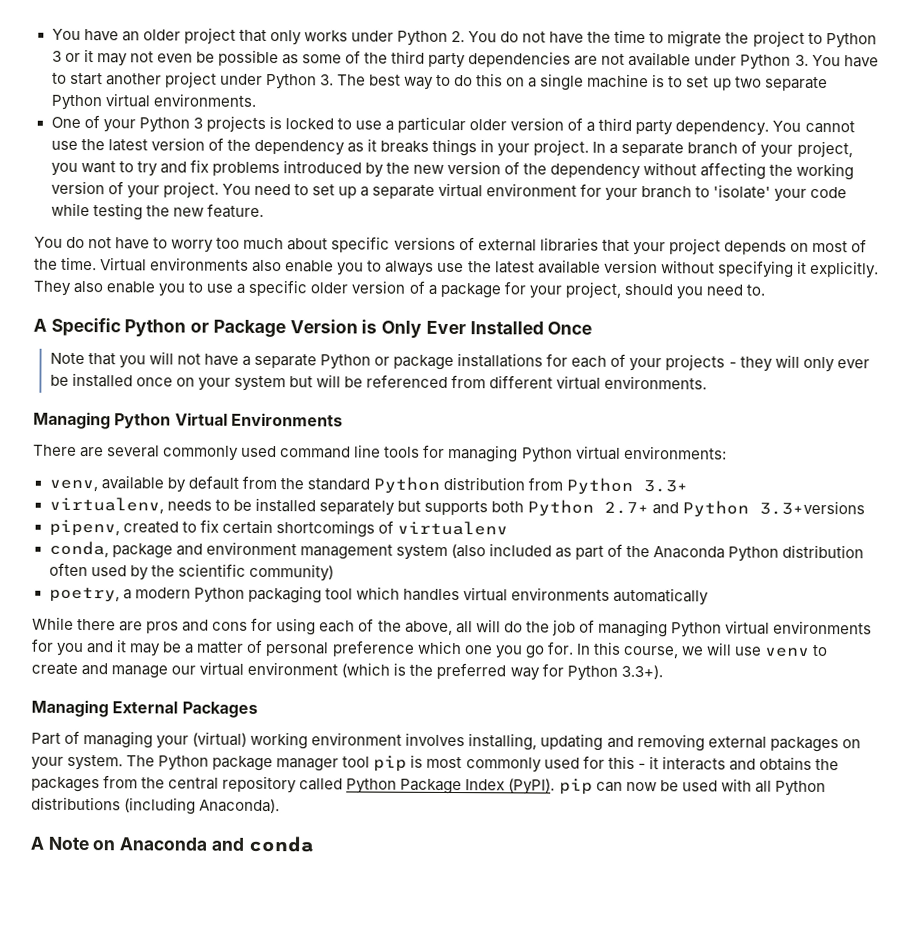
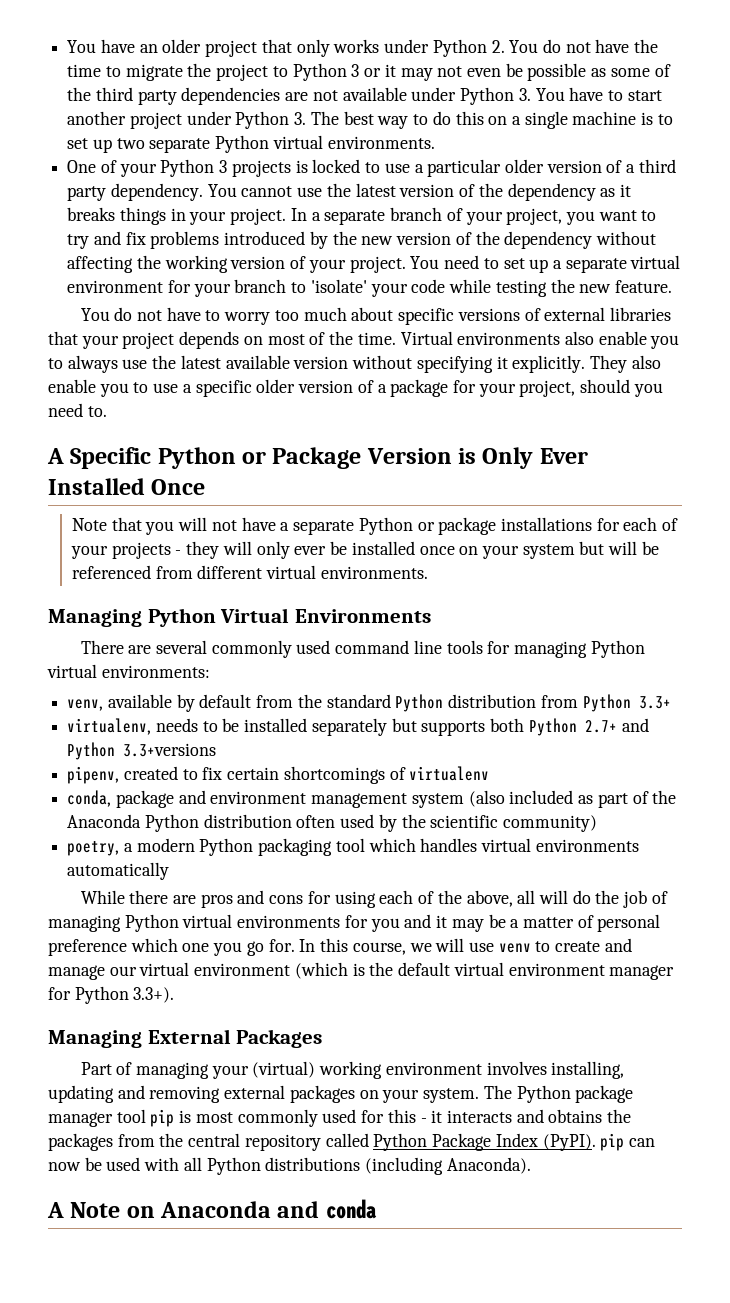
- In this course, we will use venv to create and manage our virtual environment (which is the preferred way for Python 3.3+).
+ In this course, we will use venv to create and manage our virtual environment (which is the default virtual environment manager for Python 3.3+).

